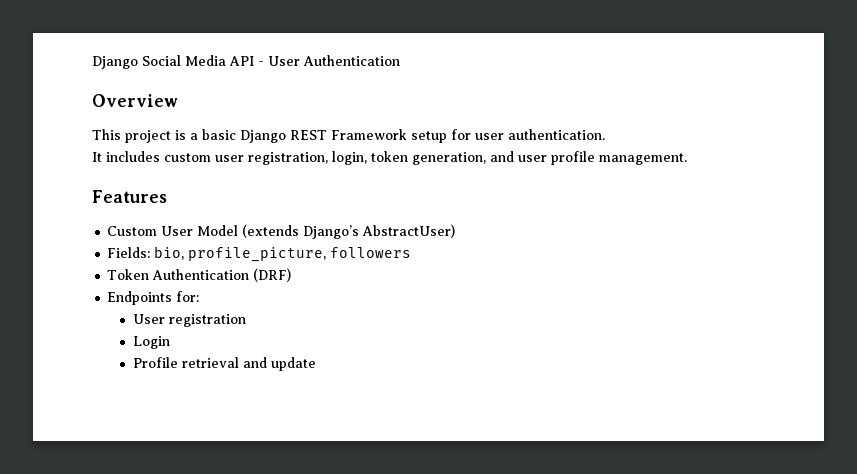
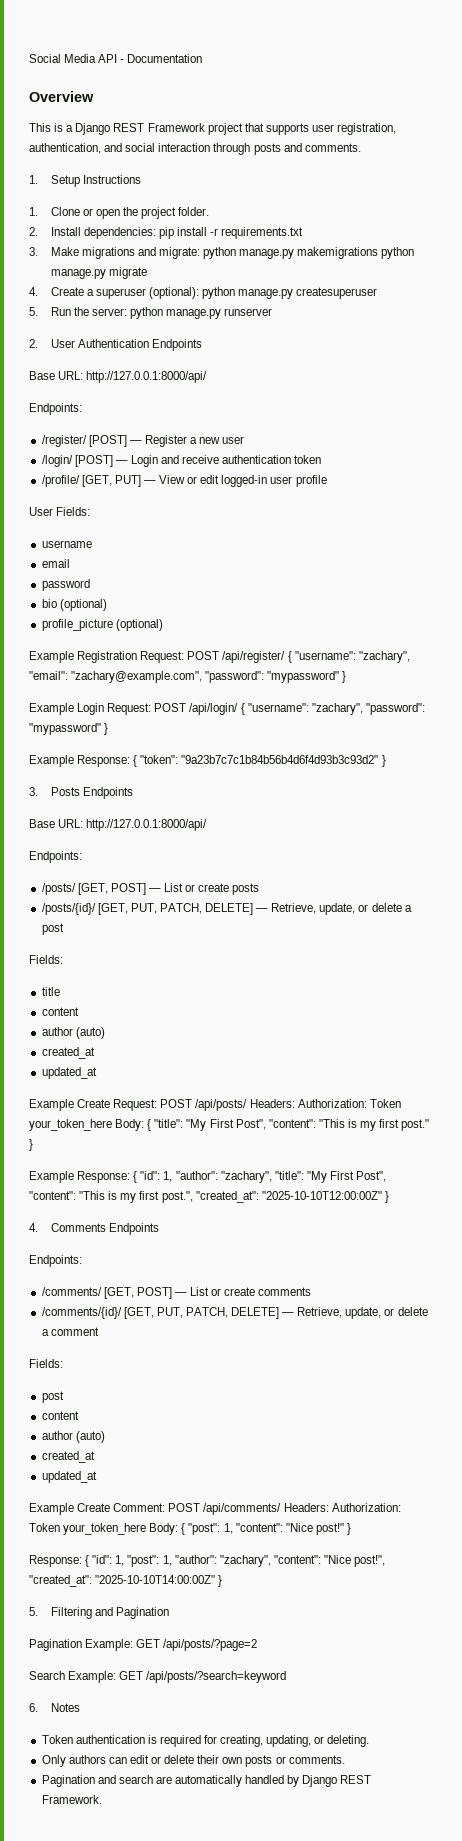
- Django Social Media API - User Authentication
+ Social Media API - Documentation
- This project is a basic Django REST Framework setup for user authentication.
- It includes custom user registration, login, token generation, and user profile management.
- Features
- Custom User Model (extends Django’s AbstractUser)
- Fields: bio, profile_picture, followers
- Token Authentication (DRF)
- Endpoints for:
- User registration
- Login
- Profile retrieval and update
+ This is a Django REST Framework project that supports user registration, authentication, and social interaction through posts and comments.
+ 1. Setup Instructions
+ 1. Clone or open the project folder.
+ 2. Install dependencies: pip install -r requirements.txt
+ 3. Make migrations and migrate: python manage.py makemigrations python manage.py migrate
+ 4. Create a superuser (optional): python manage.py createsuperuser
+ 5. Run the server: python manage.py runserver
+ 2. User Authentication Endpoints
+ Base URL: http://127.0.0.1:8000/api/
+ Endpoints:
+ /register/ [POST] — Register a new user
+ /login/ [POST] — Login and receive authentication token
+ /profile/ [GET, PUT] — View or edit logged-in user profile
+ User Fields:
+ username
+ email
+ password
+ bio (optional)
+ profile_picture (optional)
+ Example Registration Request: POST /api/register/ { "username": "zachary", "email": "zachary@example.com", "password": "mypassword" }
+ Example Login Request: POST /api/login/ { "username": "zachary", "password": "mypassword" }
+ Example Response: { "token": "9a23b7c7c1b84b56b4d6f4d93b3c93d2" }
+ 3. Posts Endpoints
+ Base URL: http://127.0.0.1:8000/api/
+ Endpoints:
+ /posts/ [GET, POST] — List or create posts
+ /posts/{id}/ [GET, PUT, PATCH, DELETE] — Retrieve, update, or delete a post
+ Fields:
+ title
+ content
+ author (auto)
+ created_at
+ updated_at
+ Example Create Request: POST /api/posts/ Headers: Authorization: Token your_token_here Body: { "title": "My First Post", "content": "This is my first post." }
+ Example Response: { "id": 1, "author": "zachary", "title": "My First Post", "content": "This is my first post.", "created_at": "2025-10-10T12:00:00Z" }
+ 4. Comments Endpoints
+ Endpoints:
+ /comments/ [GET, POST] — List or create comments
+ /comments/{id}/ [GET, PUT, PATCH, DELETE] — Retrieve, update, or delete a comment
+ Fields:
+ post
+ content
+ author (auto)
+ created_at
+ updated_at
+ Example Create Comment: POST /api/comments/ Headers: Authorization: Token your_token_here Body: { "post": 1, "content": "Nice post!" }
+ Response: { "id": 1, "post": 1, "author": "zachary", "content": "Nice post!", "created_at": "2025-10-10T14:00:00Z" }
+ 5. Filtering and Pagination
+ Pagination Example: GET /api/posts/?page=2
+ Search Example: GET /api/posts/?search=keyword
+ 6. Notes
+ Token authentication is required for creating, updating, or deleting.
+ Only authors can edit or delete their own posts or comments.
+ Pagination and search are automatically handled by Django REST Framework.

